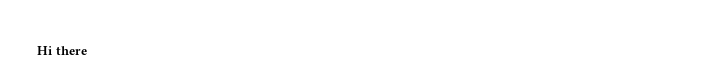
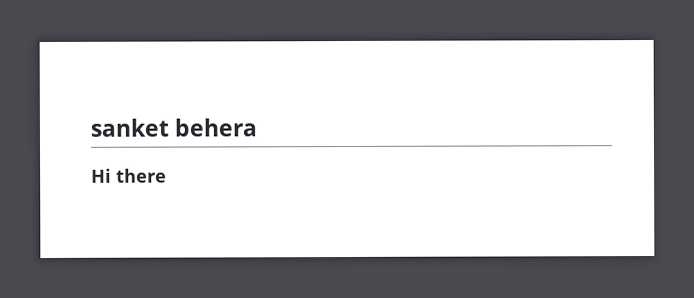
+ sanket behera

